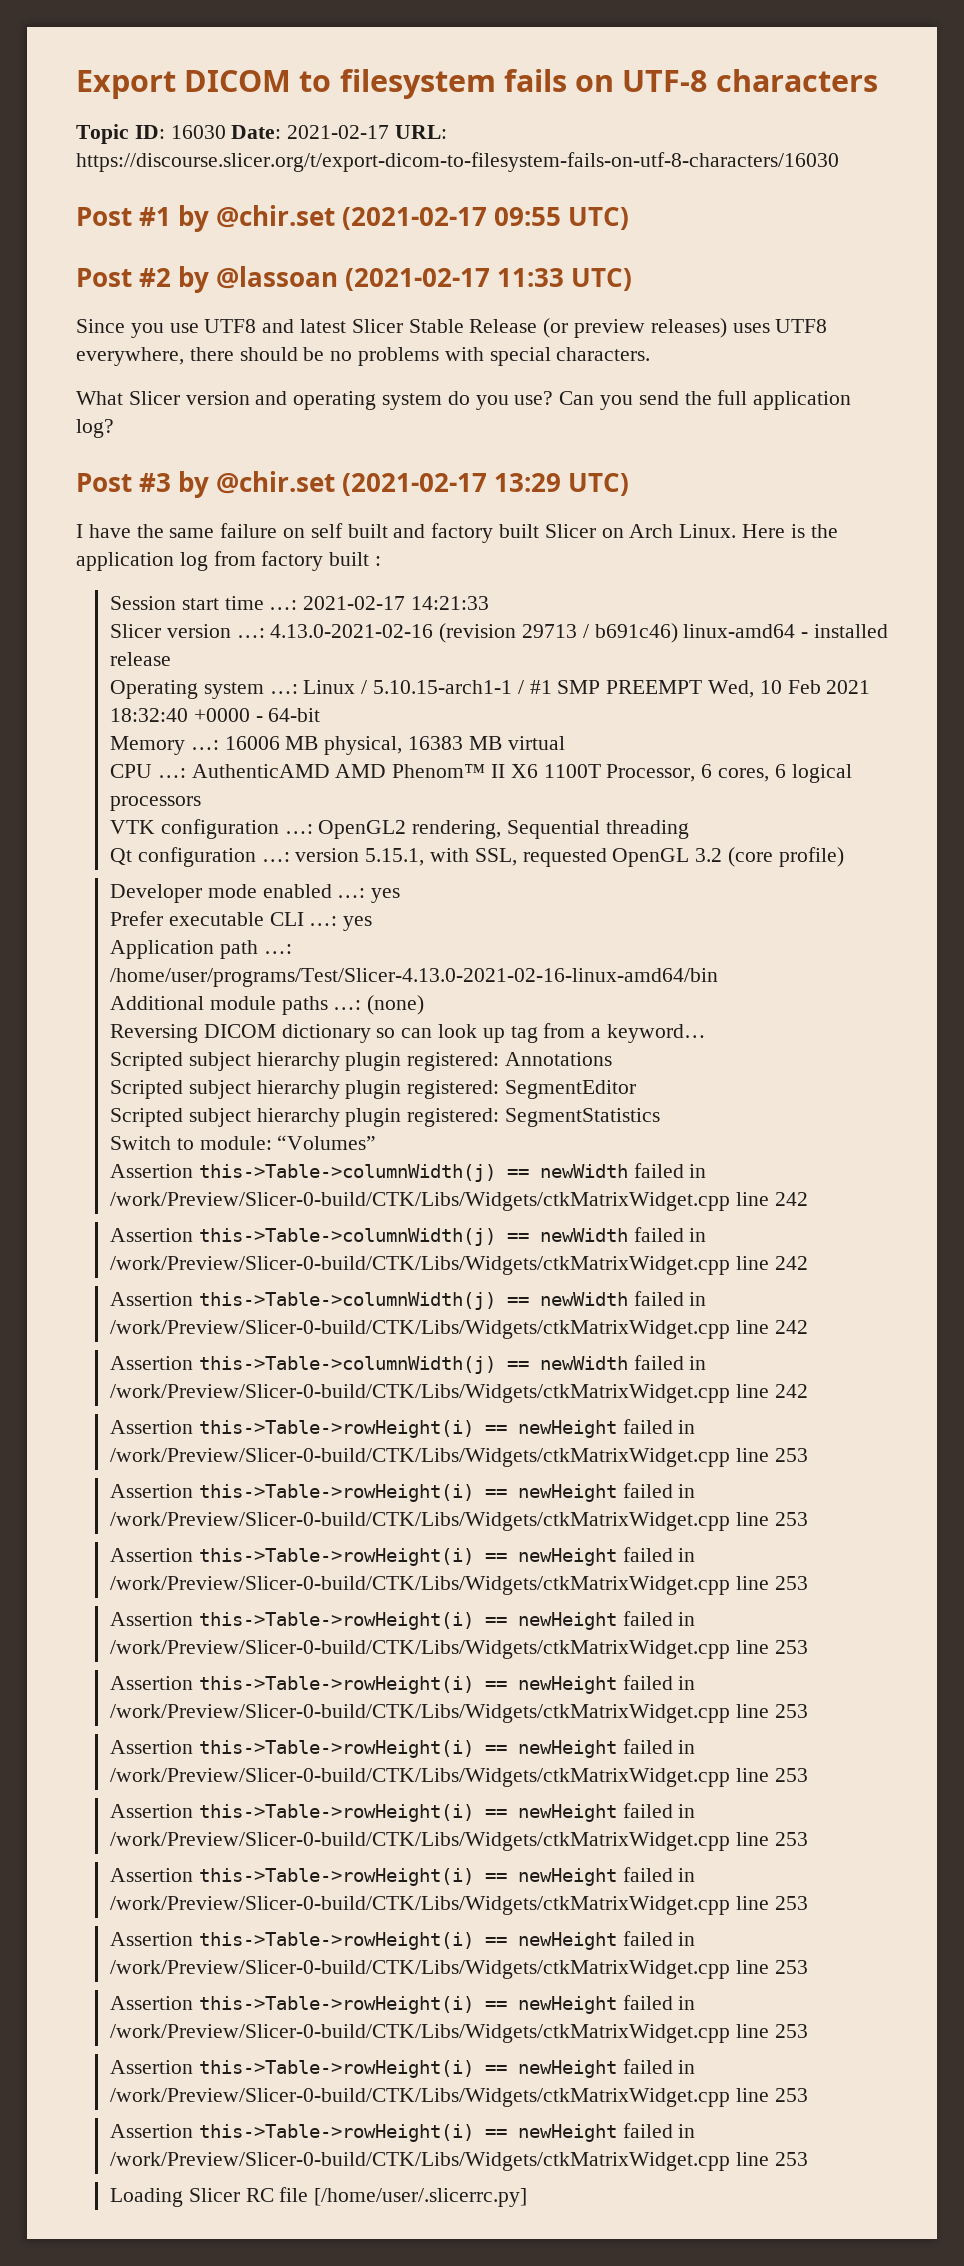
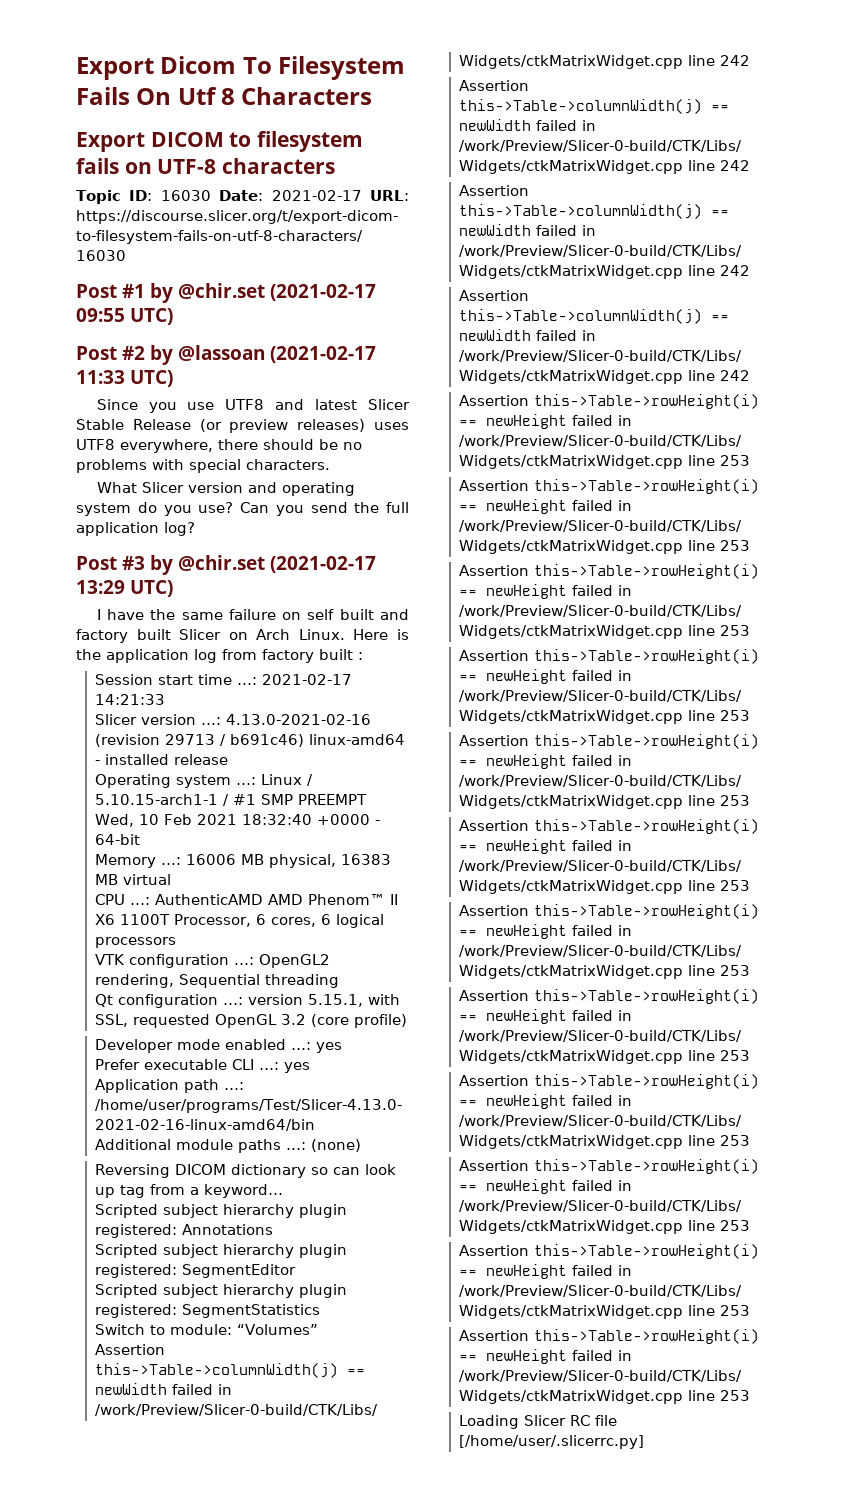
+ Export Dicom To Filesystem Fails On Utf 8 Characters

